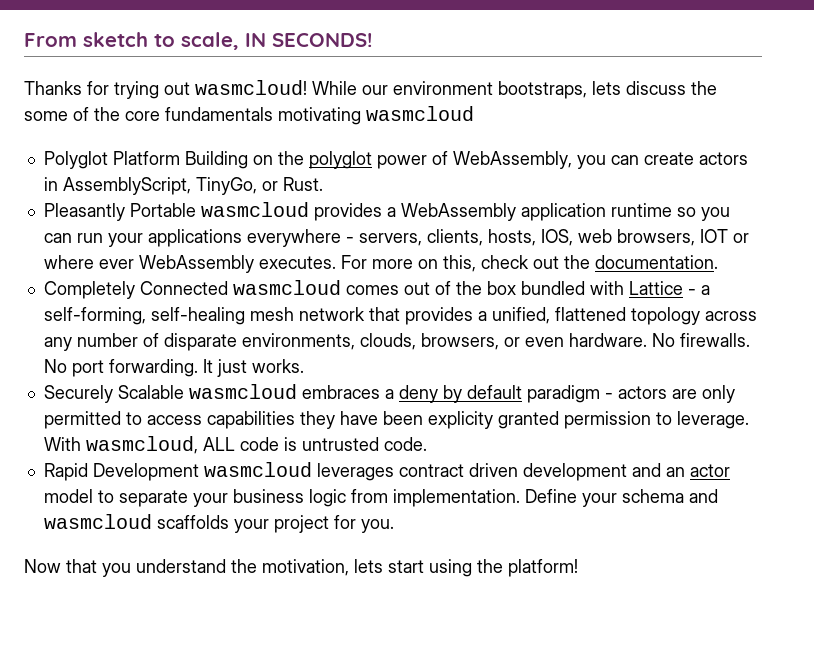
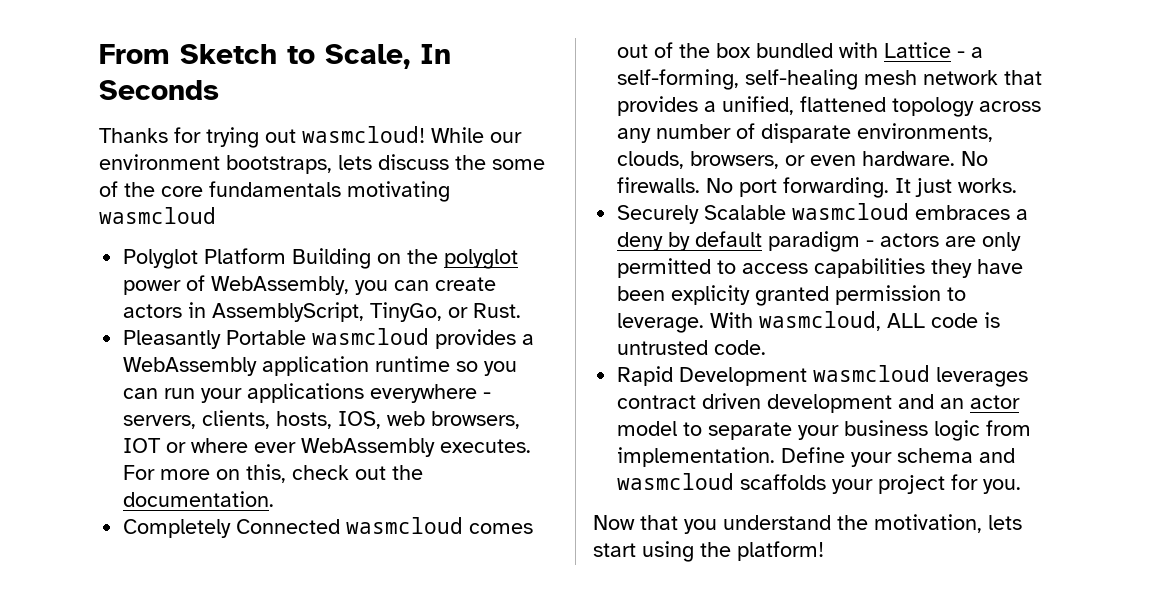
- From sketch to scale, IN SECONDS!
+ From Sketch to Scale, In Seconds

